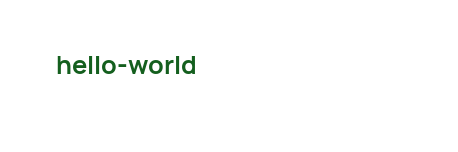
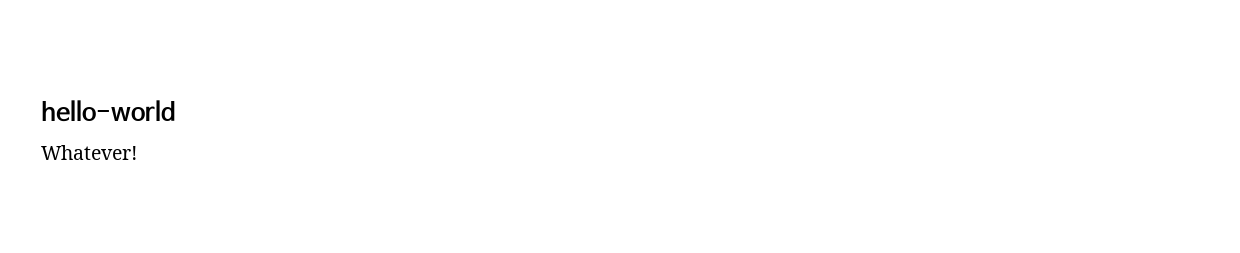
+ Whatever!

